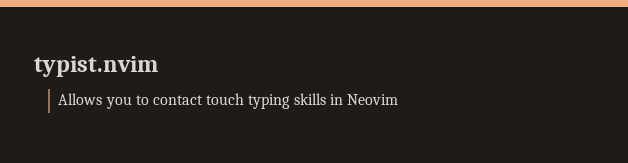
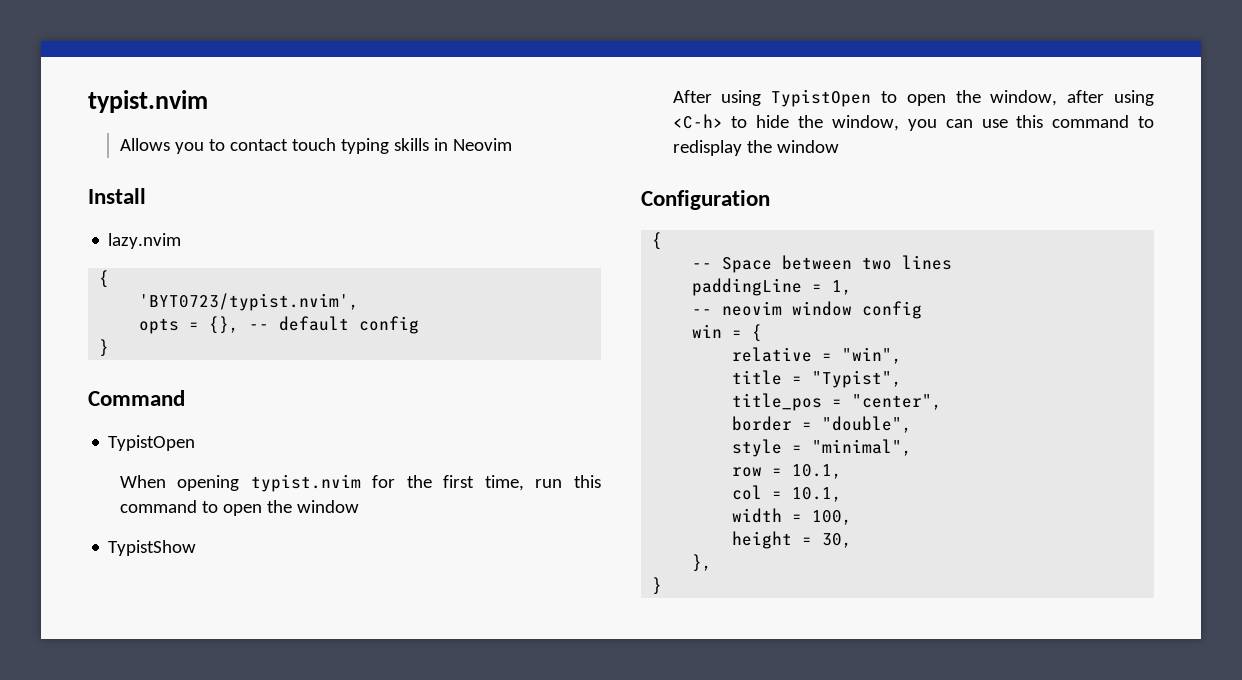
+ Install
+ lazy.nvim
+ {
+ 'BYT0723/typist.nvim',
+ opts = {}, -- default config
+ }
+ Command
+ TypistOpen
+ When opening typist.nvim for the first time, run this command to open the window
+ TypistShow
+ After using TypistOpen to open the window, after using <C-h> to hide the window, you can use this command to redisplay the window
+ Configuration
+ {
+ -- Space between two lines
+ paddingLine = 1,
+ -- neovim window config
+ win = {
+ relative = "win",
+ title = "Typist",
+ title_pos = "center",
+ border = "double",
+ style = "minimal",
+ row = 10.1,
+ col = 10.1,
+ width = 100,
+ height = 30,
+ },
+ }

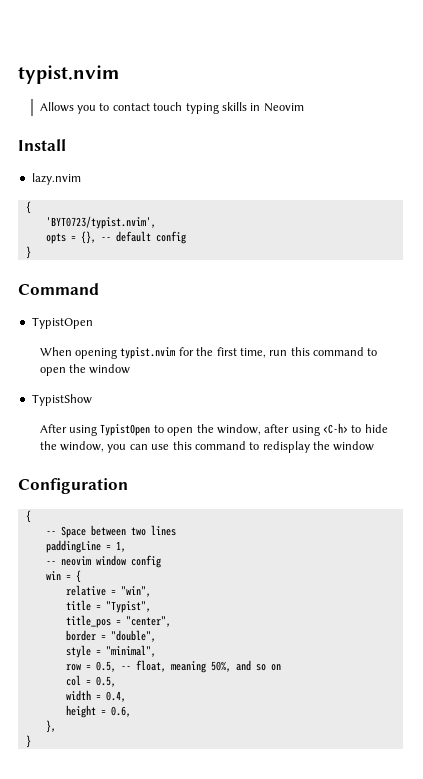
- row = 10.1,
+ row = 0.5, -- float, meaning 50%, and so on
- col = 10.1,
+ col = 0.5,
- width = 100,
+ width = 0.4,
- height = 30,
+ height = 0.6,

